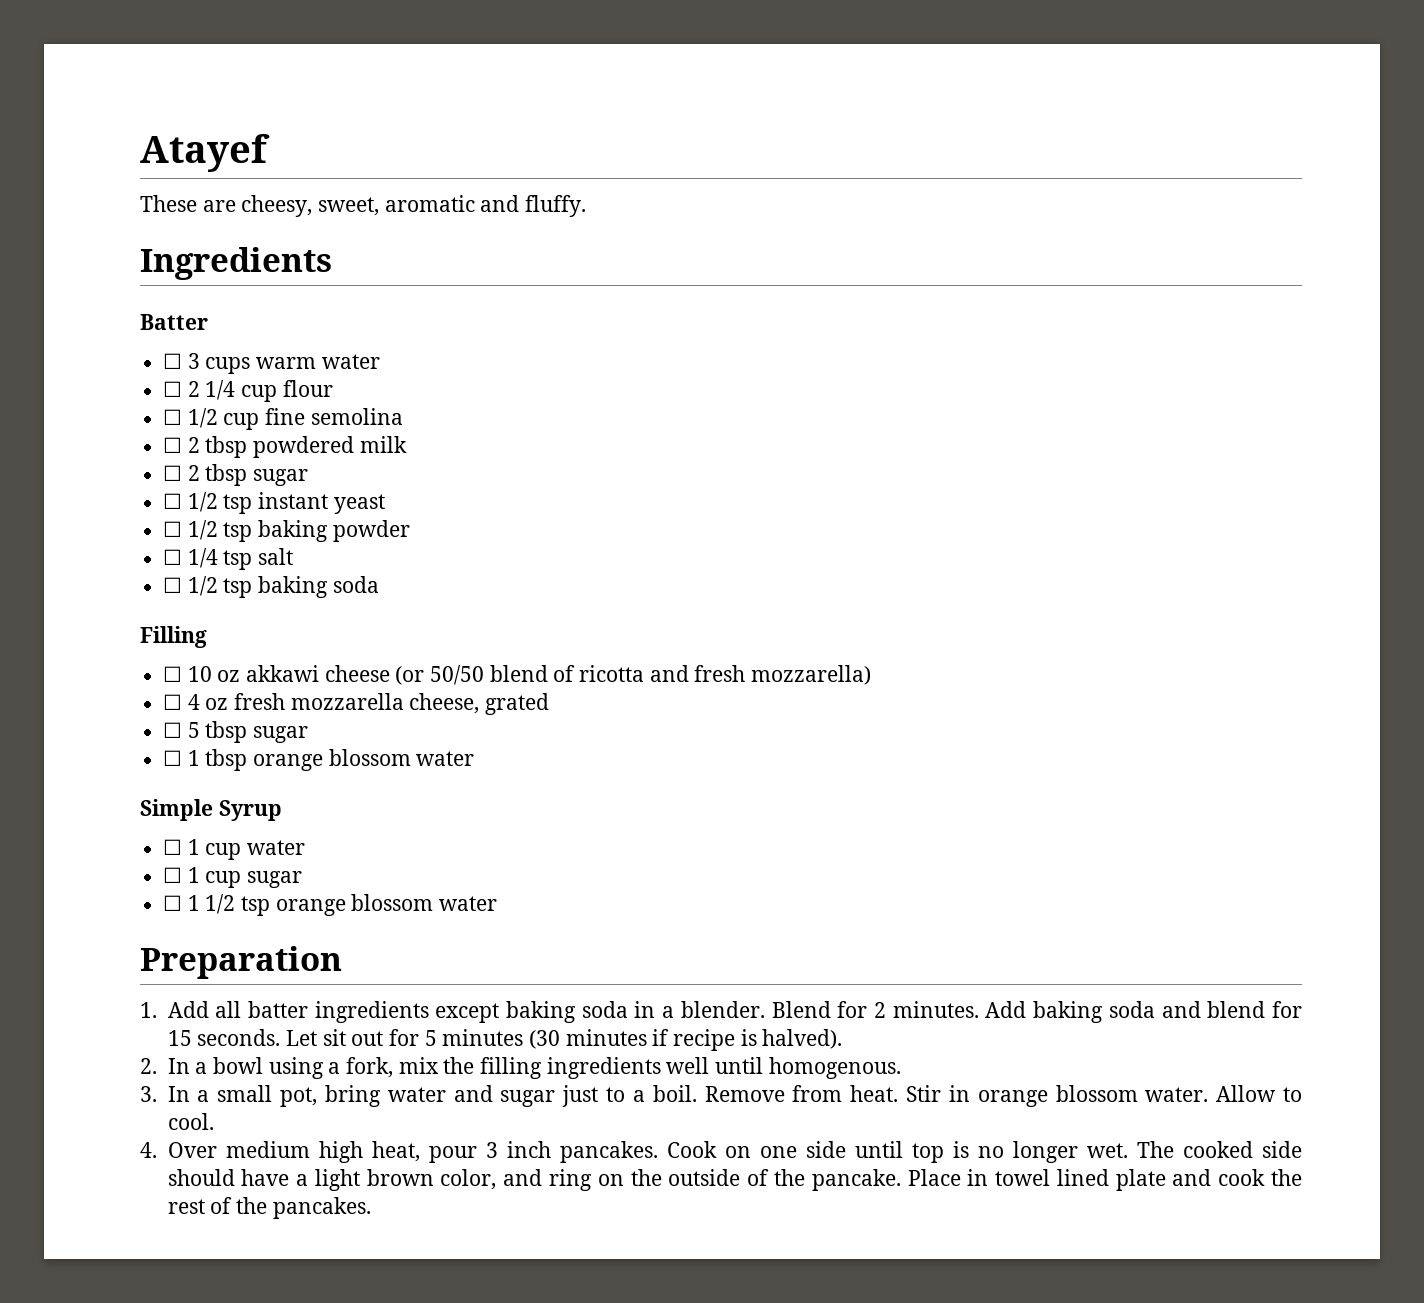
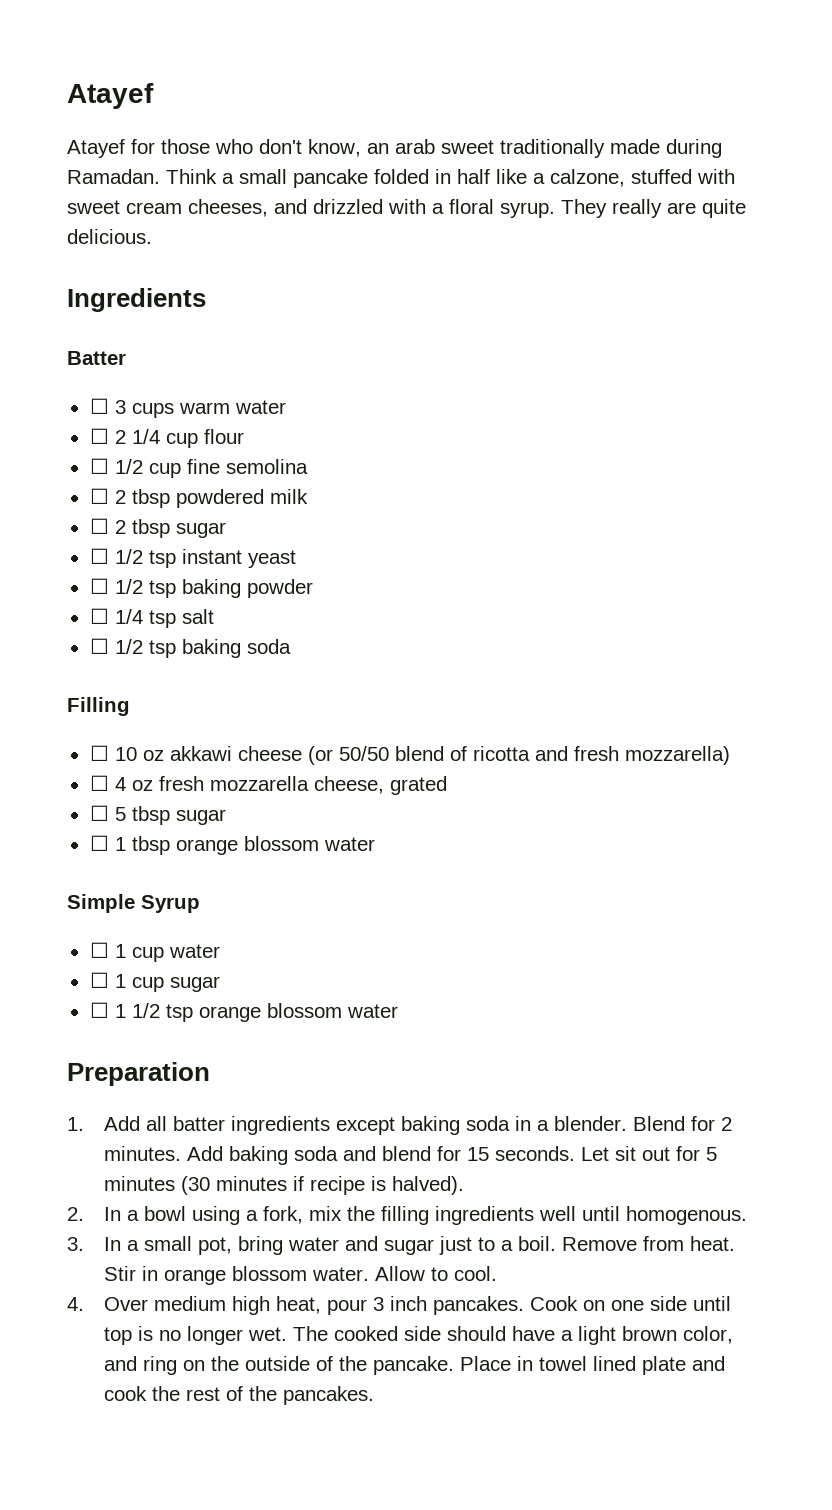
- These are cheesy, sweet, aromatic and fluffy.
+ Atayef for those who don't know, an arab sweet traditionally made during Ramadan. Think a small pancake folded in half like a calzone, stuffed with sweet cream cheeses, and drizzled with a floral syrup. They really are quite delicious.

